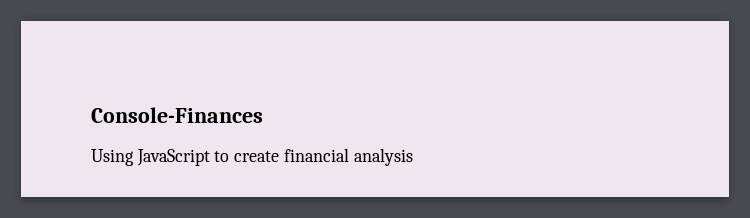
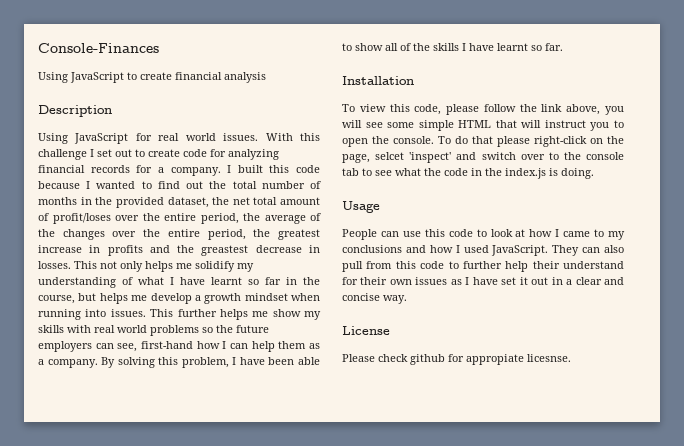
+ Description
+ Using JavaScript for real world issues. With this challenge I set out to create code for analyzing financial records for a company. I built this code because I wanted to find out the total number of months in the provided dataset, the net total amount of profit/loses over the entire period, the average of the changes over the entire period, the greatest increase in profits and the greastest decrease in losses. This not only helps me solidify my understanding of what I have learnt so far in the course, but helps me develop a growth mindset when running into issues. This further helps me show my skills with real world problems so the future employers can see, first-hand how I can help them as a company. By solving this problem, I have been able to show all of the skills I have learnt so far.
+ Installation
+ To view this code, please follow the link above, you will see some simple HTML that will instruct you to open the console. To do that please right-click on the page, selcet 'inspect' and switch over to the console tab to see what the code in the index.js is doing.
+ Usage
+ People can use this code to look at how I came to my conclusions and how I used JavaScript. They can also pull from this code to further help their understand for their own issues as I have set it out in a clear and concise way.
+ License
+ Please check github for appropiate licesnse.

